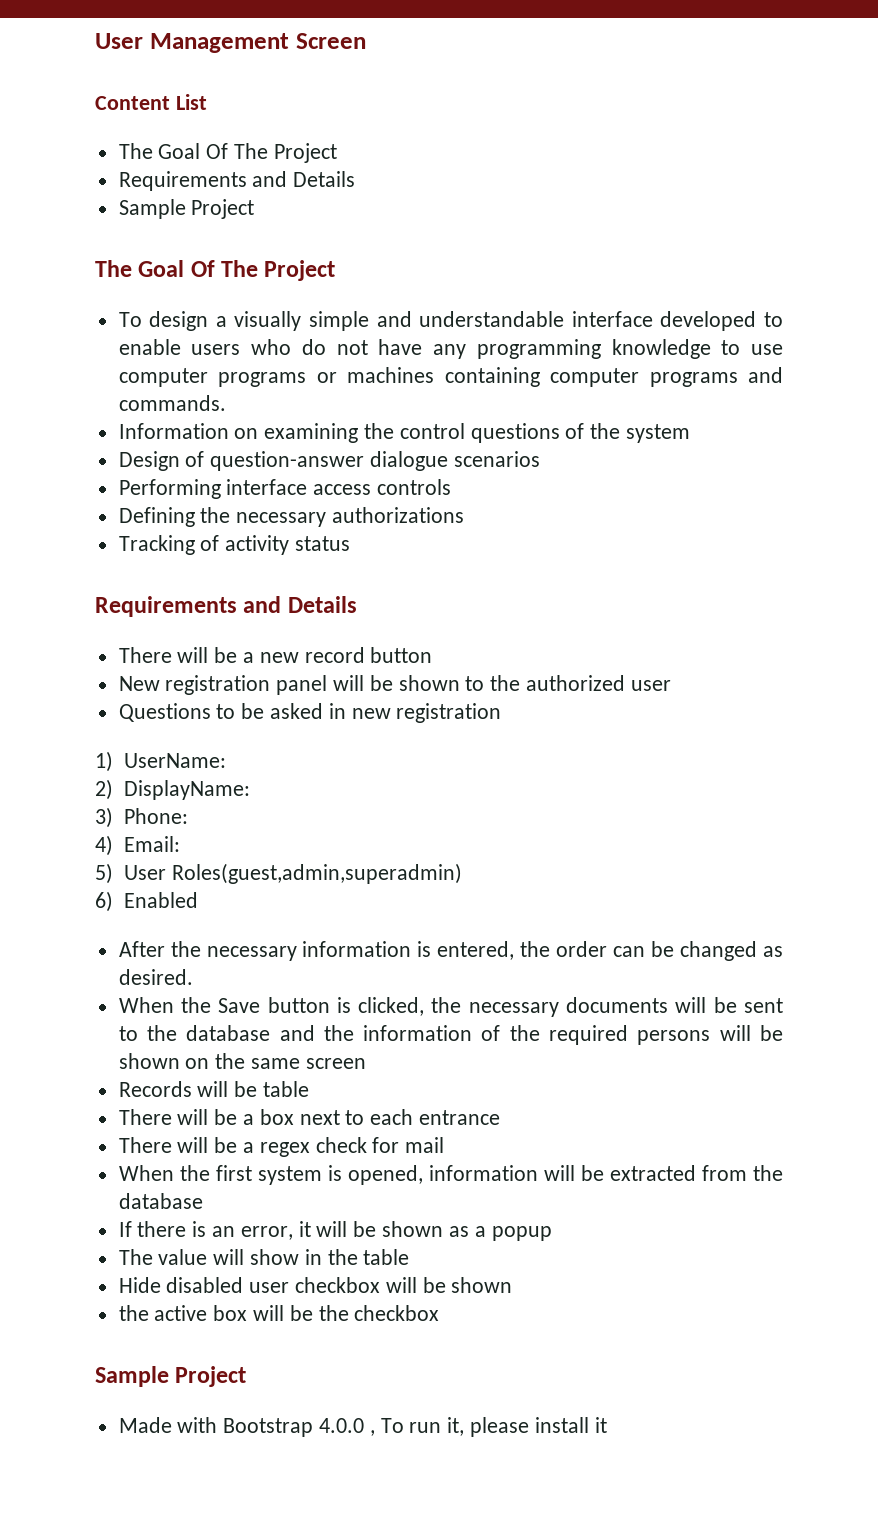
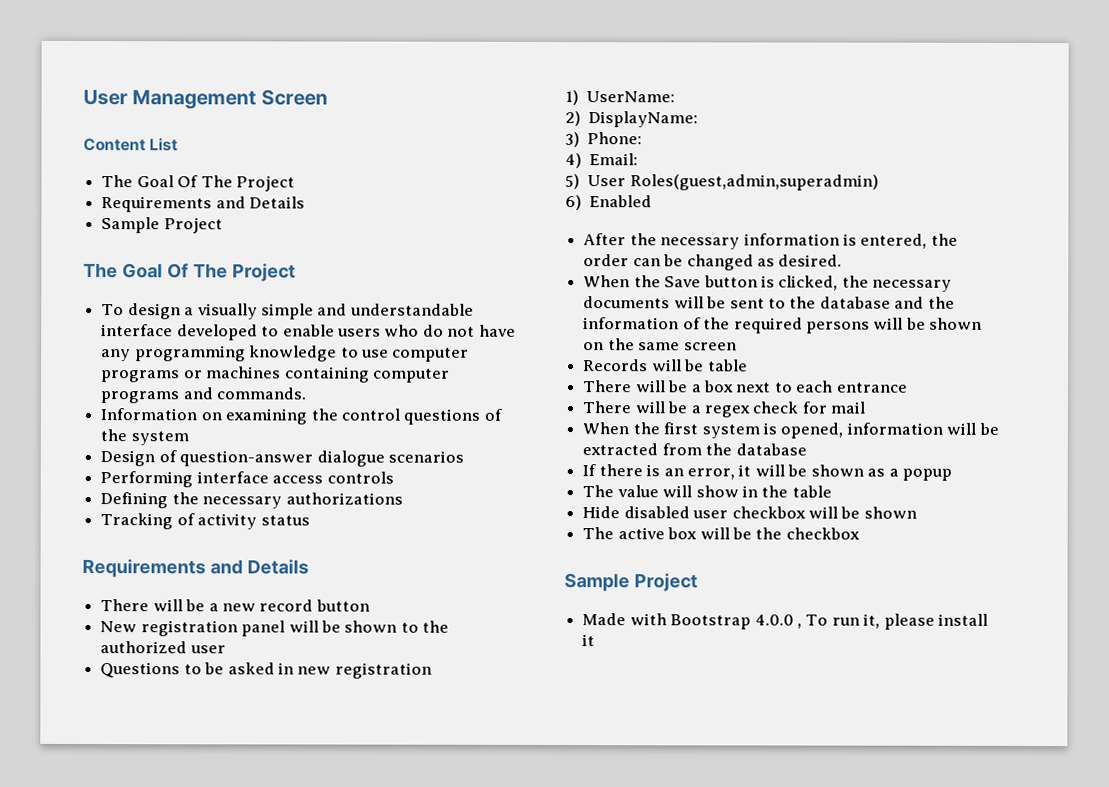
- the active box will be the checkbox
+ The active box will be the checkbox

